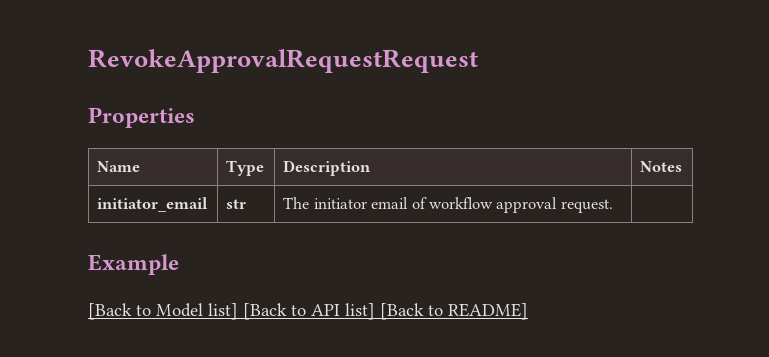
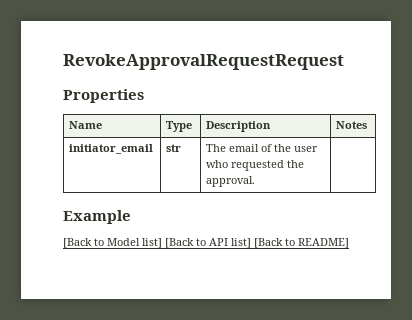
- initiator_email | str | The initiator email of workflow approval request. |
+ initiator_email | str | The email of the user who requested the approval. |

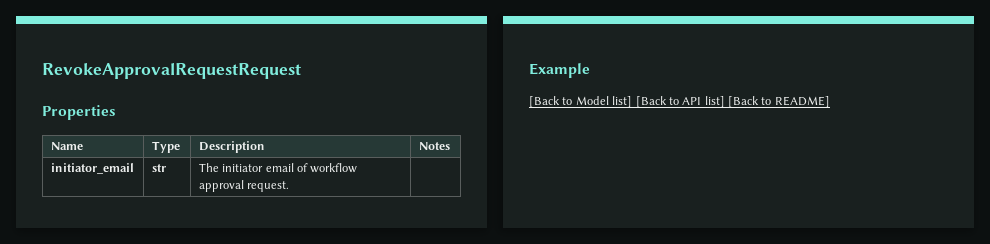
- initiator_email | str | The email of the user who requested the approval. |
+ initiator_email | str | The initiator email of workflow approval request. |

